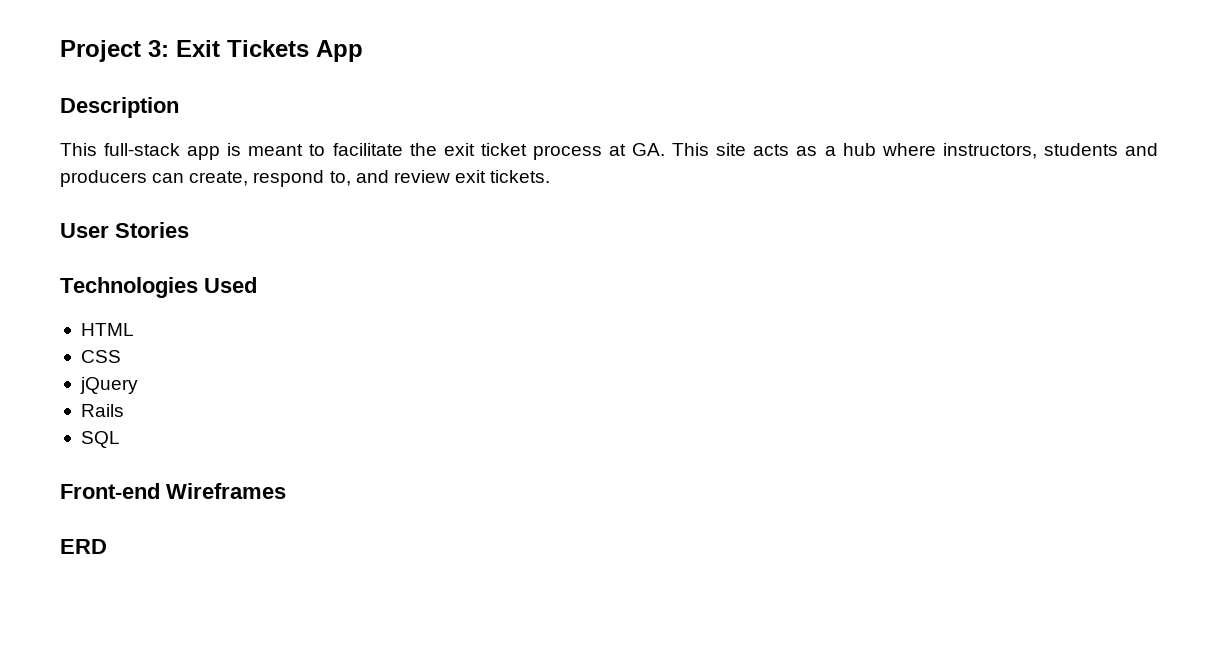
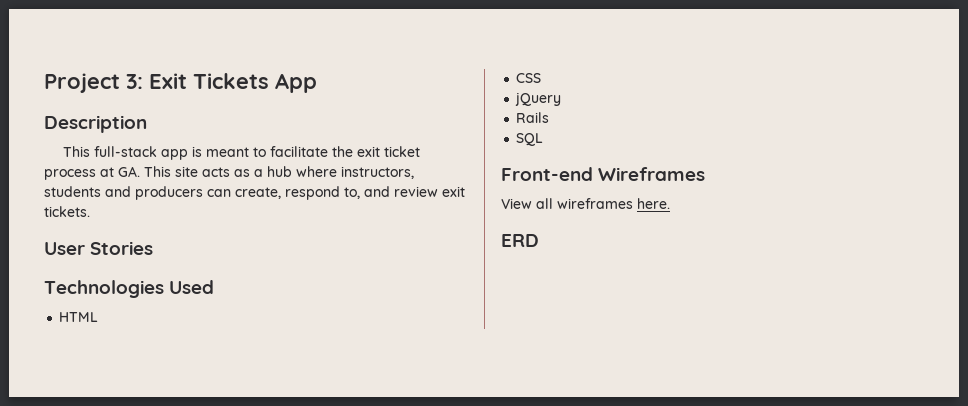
+ View all wireframes here.

